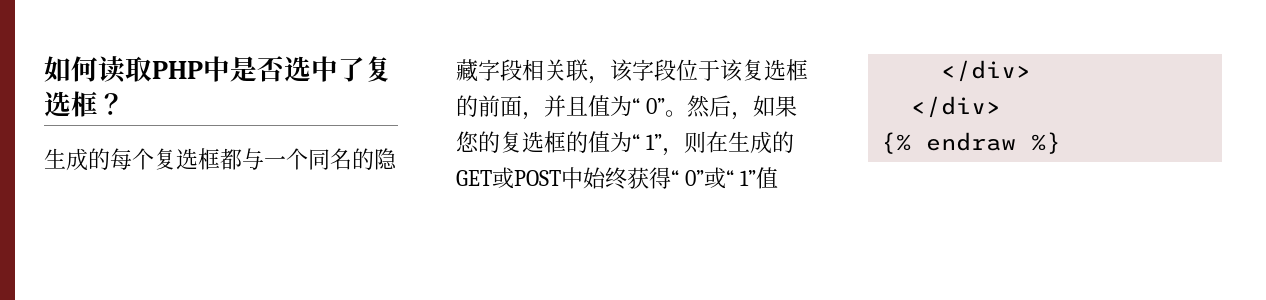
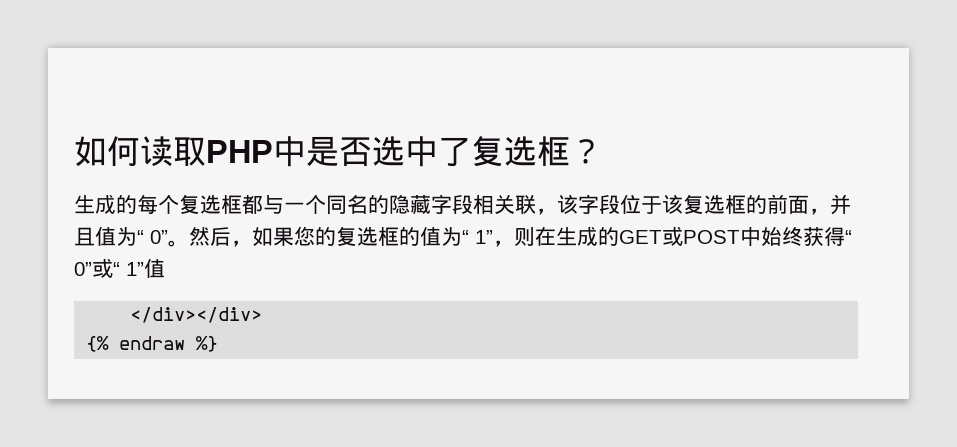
  然后，如果您的复选框的值为“ 1”，则在生成的GET或POST中始终获得“ 0”或“ 1”值
- </div>
- </div>
+ </div></div>

